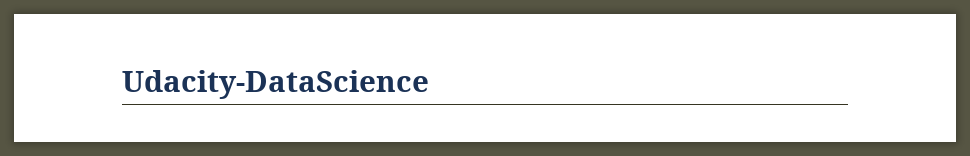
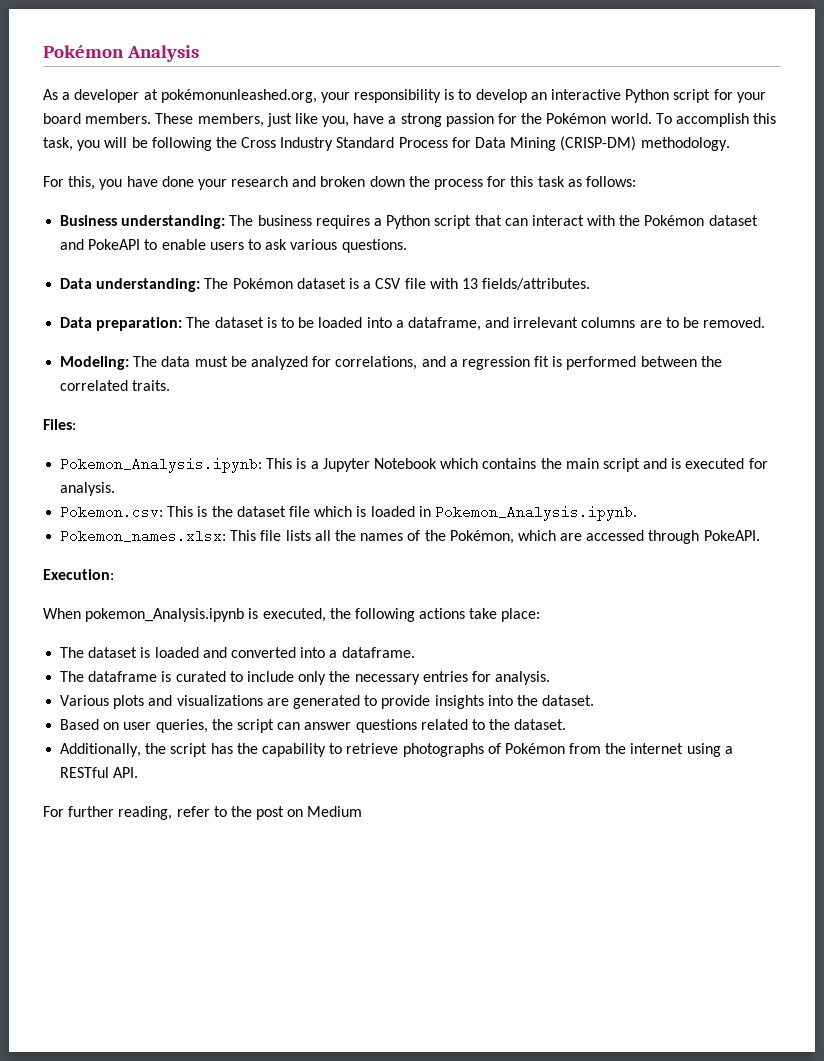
- Udacity-DataScience
+ Pokémon Analysis
+ As a developer at pokémonunleashed.org, your responsibility is to develop an interactive Python script for your board members. These members, just like you, have a strong passion for the Pokémon world. To accomplish this task, you will be following the Cross Industry Standard Process for Data Mining (CRISP-DM) methodology.
+ For this, you have done your research and broken down the process for this task as follows:
+ Business understanding: The business requires a Python script that can interact with the Pokémon dataset and PokeAPI to enable users to ask various questions.
+ Data understanding: The Pokémon dataset is a CSV file with 13 fields/attributes.
+ Data preparation: The dataset is to be loaded into a dataframe, and irrelevant columns are to be removed.
+ Modeling: The data must be analyzed for correlations, and a regression fit is performed between the correlated traits.
+ Files:
+ Pokemon_Analysis.ipynb: This is a Jupyter Notebook which contains the main script and is executed for analysis.
+ Pokemon.csv: This is the dataset file which is loaded in Pokemon_Analysis.ipynb.
+ Pokemon_names.xlsx: This file lists all the names of the Pokémon, which are accessed through PokeAPI.
+ Execution:
+ When pokemon_Analysis.ipynb is executed, the following actions take place:
+ The dataset is loaded and converted into a dataframe.
+ The dataframe is curated to include only the necessary entries for analysis.
+ Various plots and visualizations are generated to provide insights into the dataset.
+ Based on user queries, the script can answer questions related to the dataset.
+ Additionally, the script has the capability to retrieve photographs of Pokémon from the internet using a RESTful API.
+ For further reading, refer to the post on Medium

